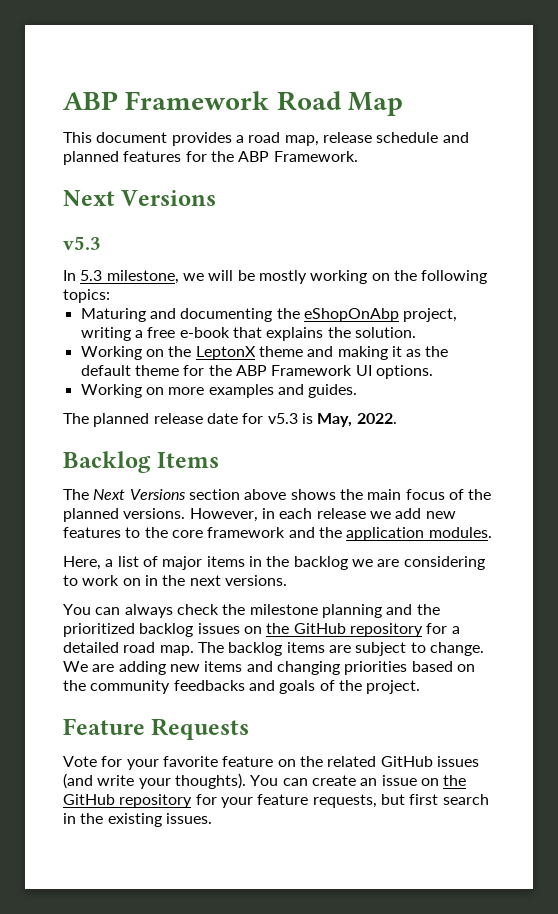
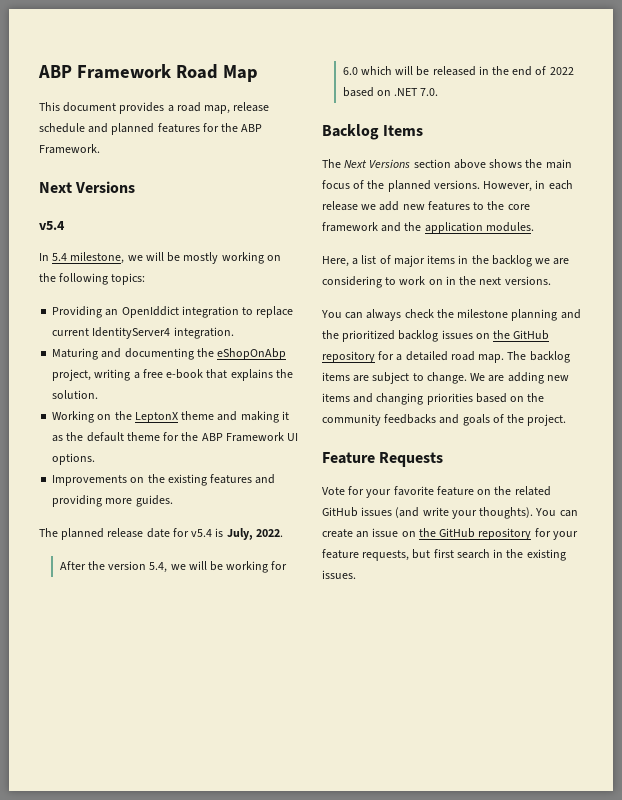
  This document provides a road map, release schedule and planned features for the ABP Framework.
  Next Versions
- v5.3
+ v5.4
- In 5.3 milestone, we will be mostly working on the following topics:
+ In 5.4 milestone, we will be mostly working on the following topics:
+ Providing an OpenIddict integration to replace current IdentityServer4 integration.
- Working on more examples and guides.
+ Improvements on the existing features and providing more guides.
- The planned release date for v5.3 is May, 2022.
+ The planned release date for v5.4 is July, 2022.
+ After the version 5.4, we will be working for 6.0 which will be released in the end of 2022 based on .NET 7.0.

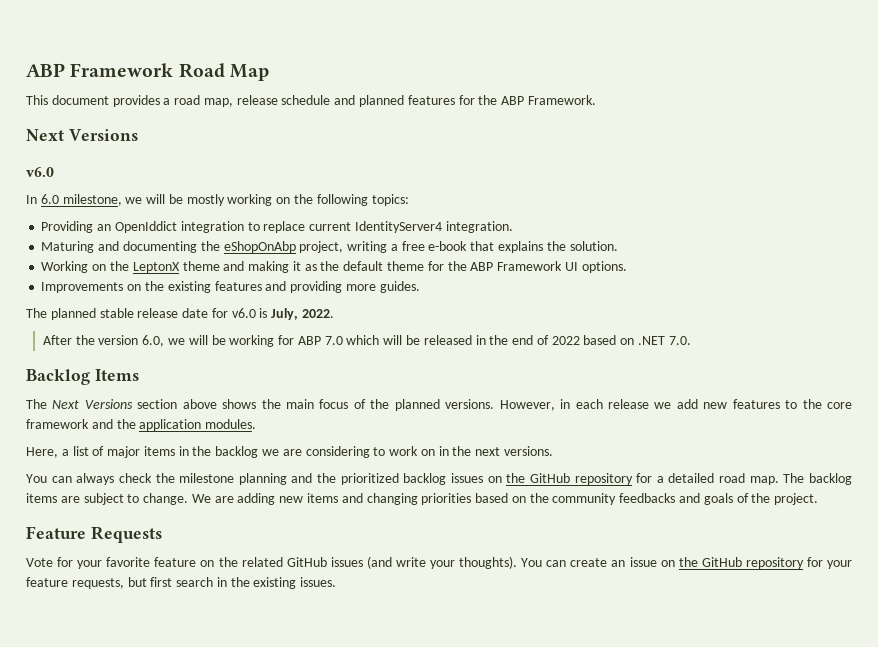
  This document provides a road map, release schedule and planned features for the ABP Framework.
  Next Versions
- v5.4
+ v6.0
- In 5.4 milestone, we will be mostly working on the following topics:
+ In 6.0 milestone, we will be mostly working on the following topics:
- The planned release date for v5.4 is July, 2022.
+ The planned stable release date for v6.0 is July, 2022.
- After the version 5.4, we will be working for 6.0 which will be released in the end of 2022 based on .NET 7.0.
+ After the version 6.0, we will be working for ABP 7.0 which will be released in the end of 2022 based on .NET 7.0.

